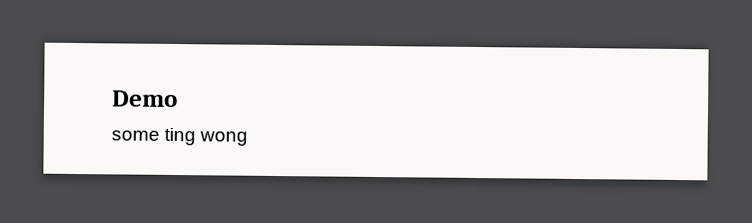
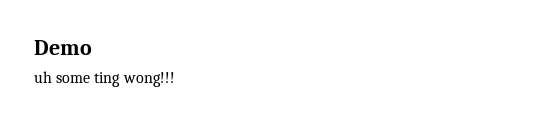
- some ting wong
+ uh some ting wong!!!

